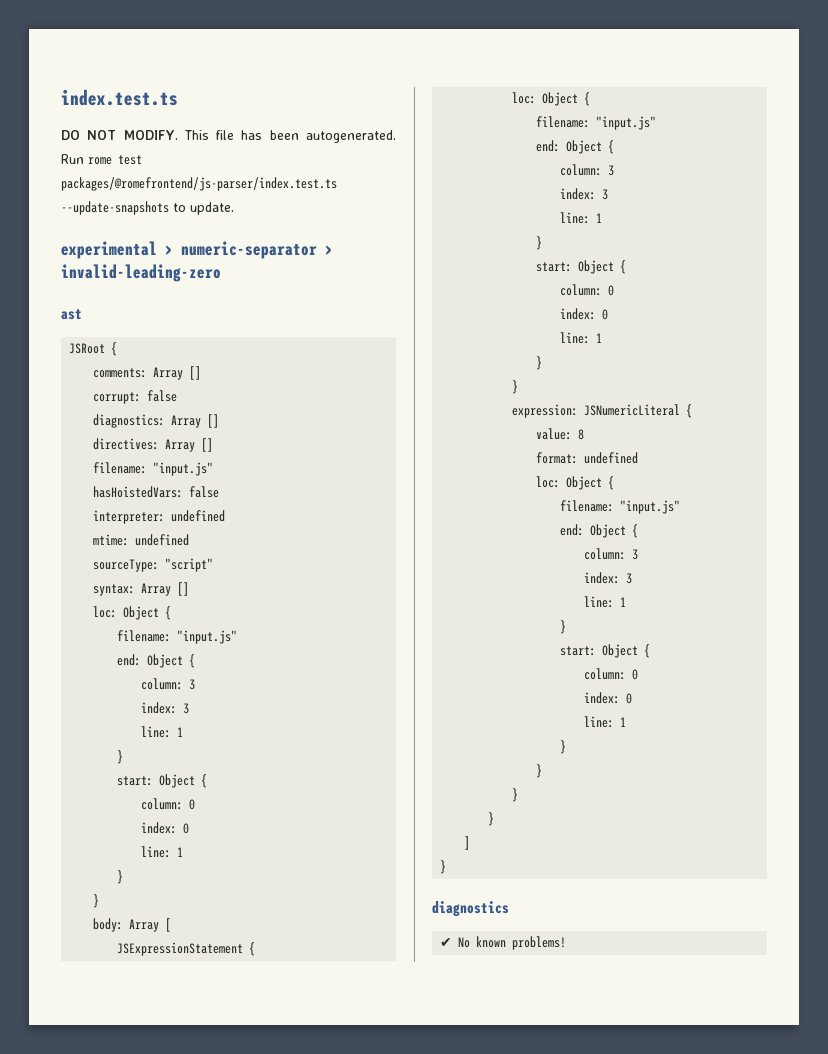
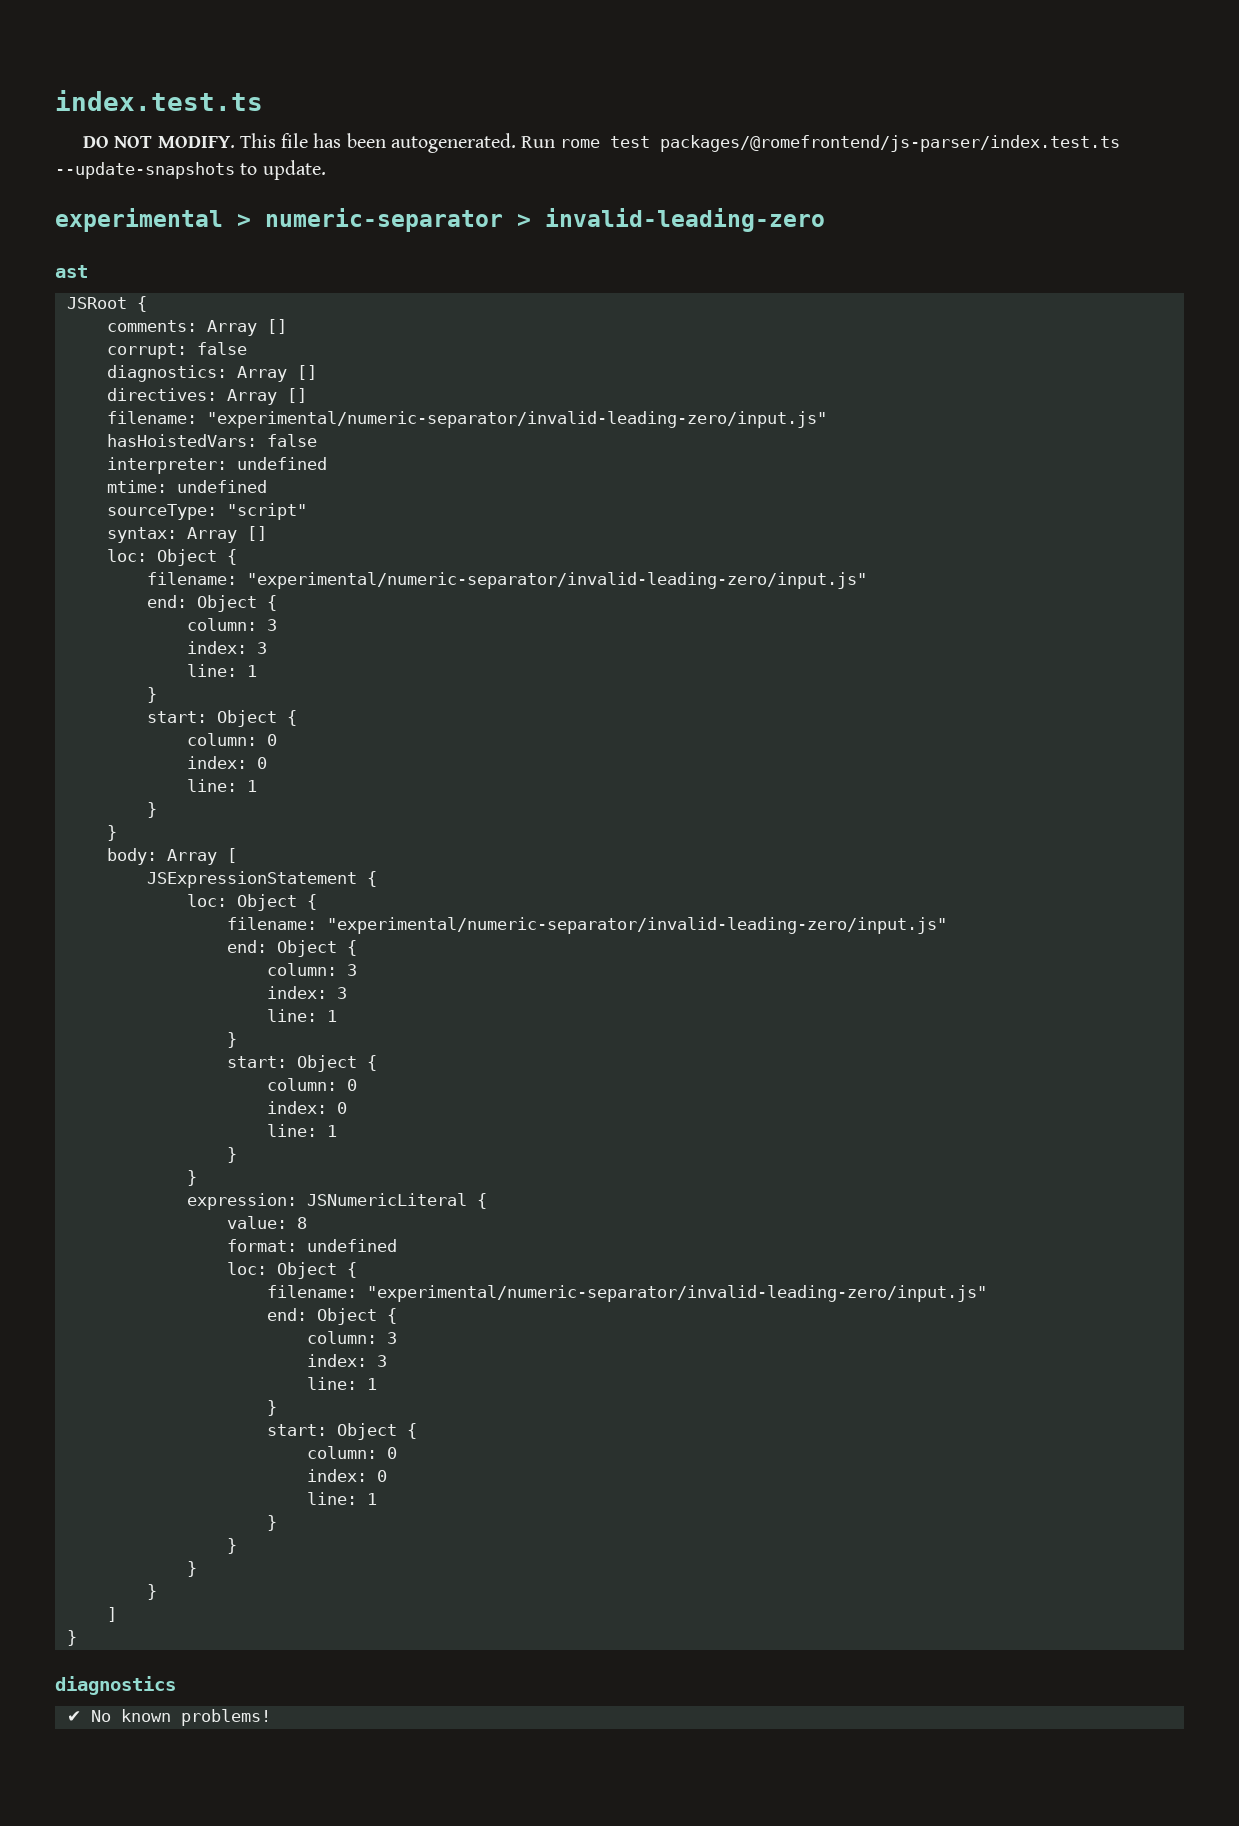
  directives: Array []
- filename: "input.js"
+ filename: "experimental/numeric-separator/invalid-leading-zero/input.js"
  syntax: Array []
  loc: Object {
- filename: "input.js"
+ filename: "experimental/numeric-separator/invalid-leading-zero/input.js"
  JSExpressionStatement {
  loc: Object {
- filename: "input.js"
+ filename: "experimental/numeric-separator/invalid-leading-zero/input.js"
  format: undefined
  loc: Object {
- filename: "input.js"
+ filename: "experimental/numeric-separator/invalid-leading-zero/input.js"

